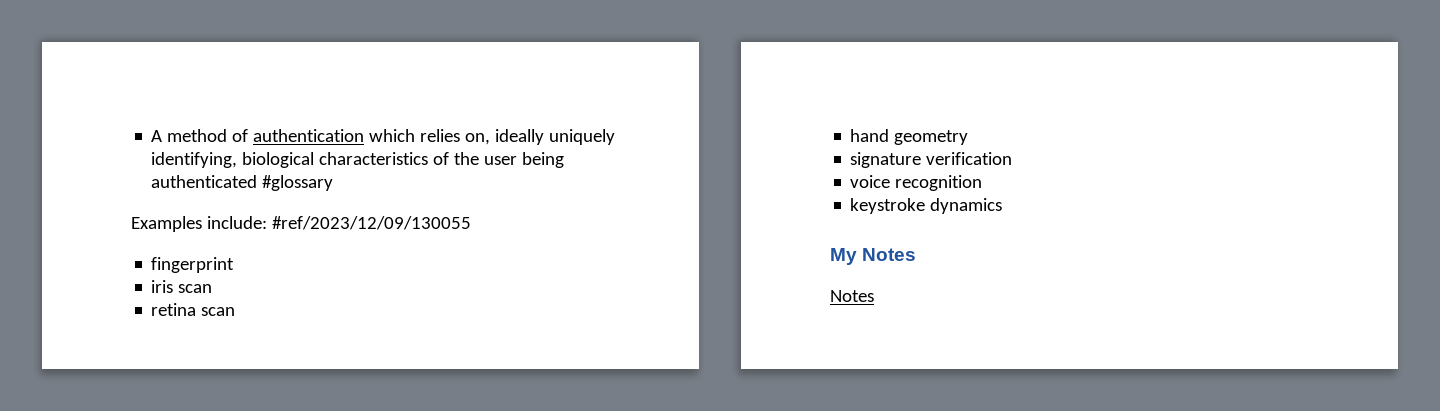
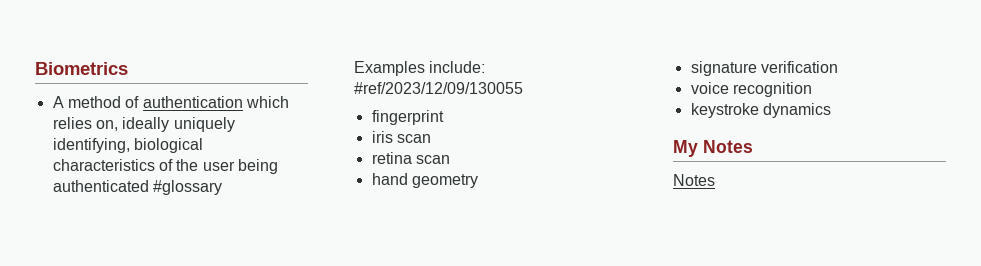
+ Biometrics

